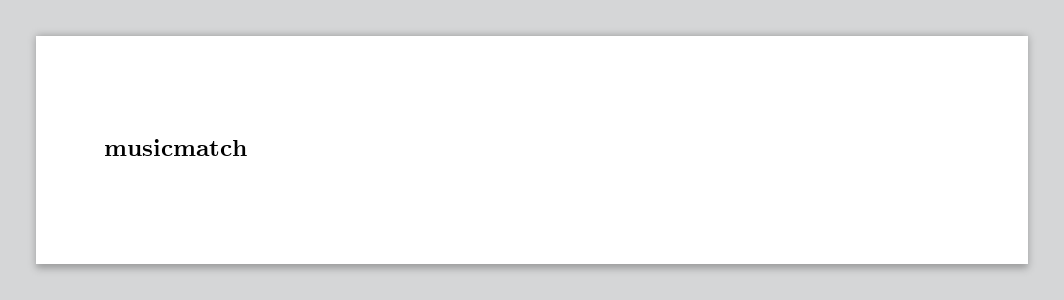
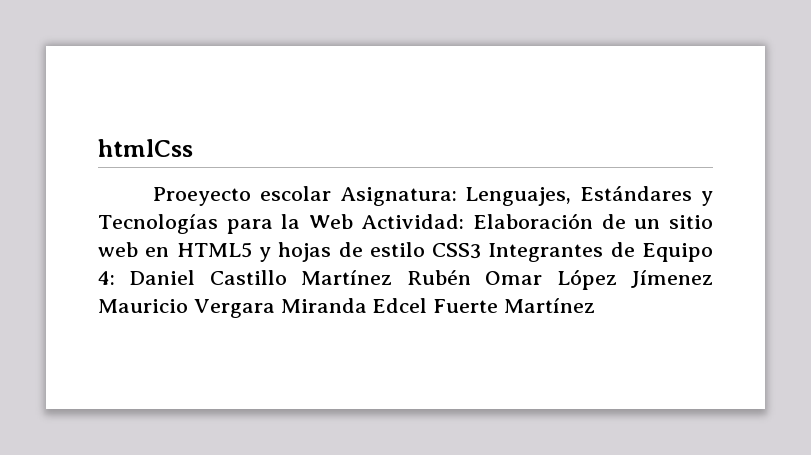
- musicmatch
+ htmlCss
+ Proeyecto escolar Asignatura: Lenguajes, Estándares y Tecnologías para la Web Actividad: Elaboración de un sitio web en HTML5 y hojas de estilo CSS3 Integrantes de Equipo 4: Daniel Castillo Martínez Rubén Omar López Jímenez Mauricio Vergara Miranda Edcel Fuerte Martínez

